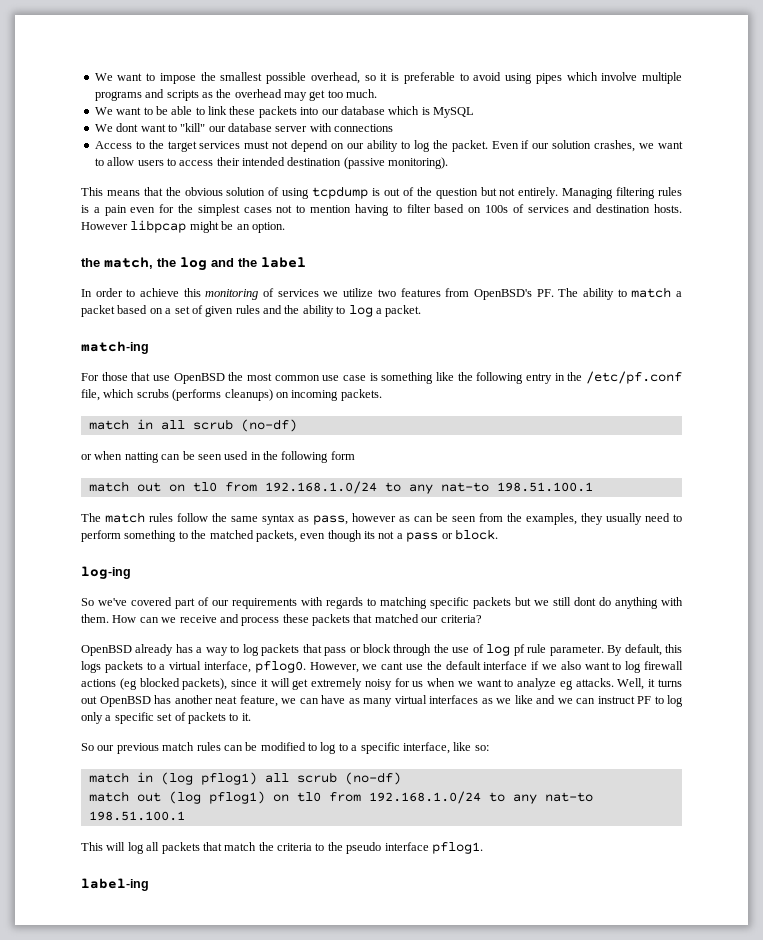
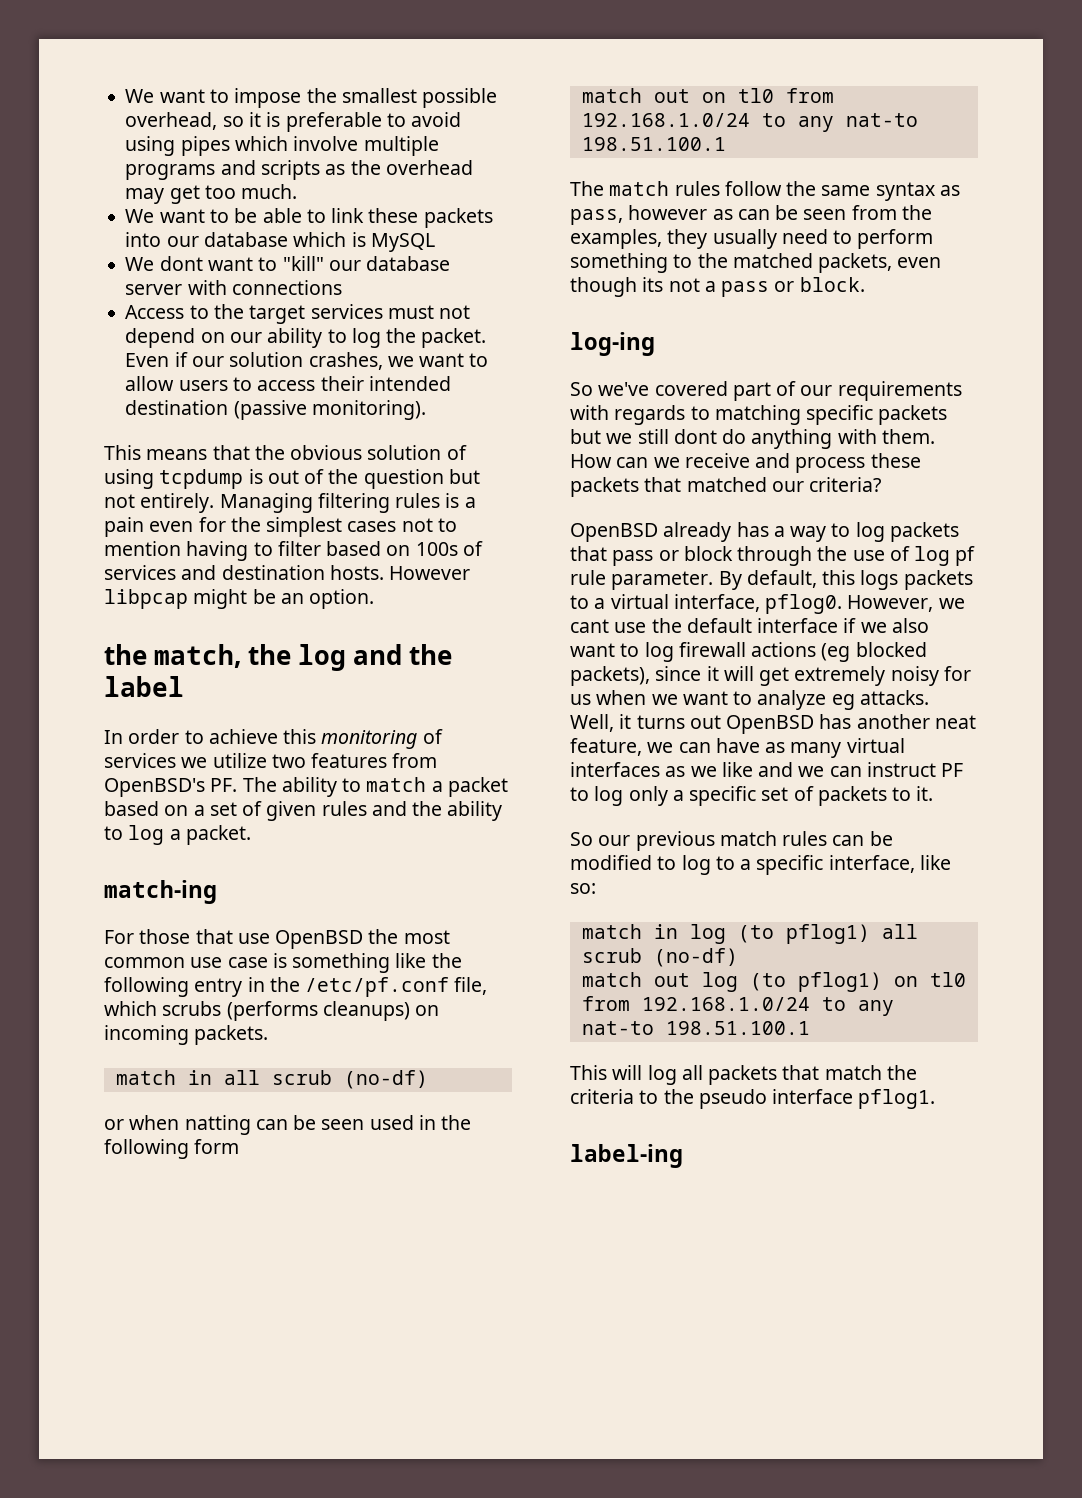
- match in (log pflog1) all scrub (no-df)
+ match in log (to pflog1) all scrub (no-df)
- match out (log pflog1) on tl0 from 192.168.1.0/24 to any nat-to 198.51.100.1
+ match out log (to pflog1) on tl0 from 192.168.1.0/24 to any nat-to 198.51.100.1

